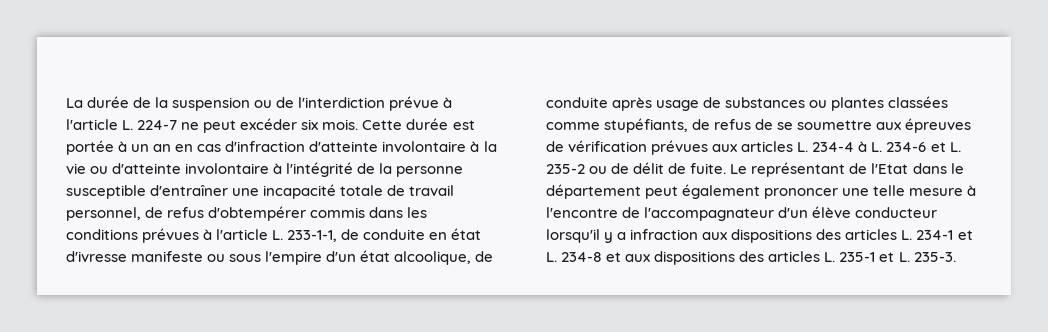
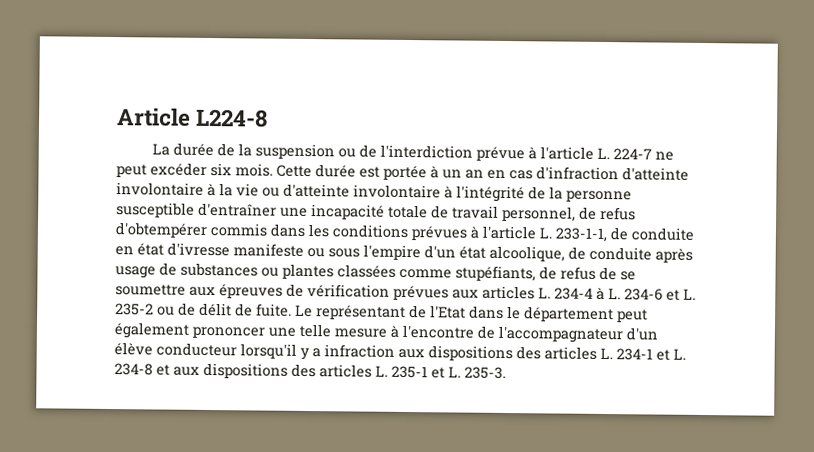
+ Article L224-8

